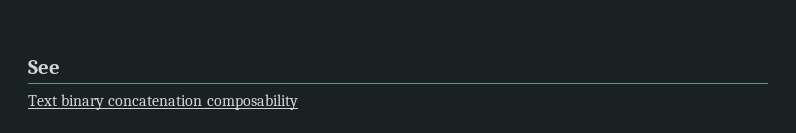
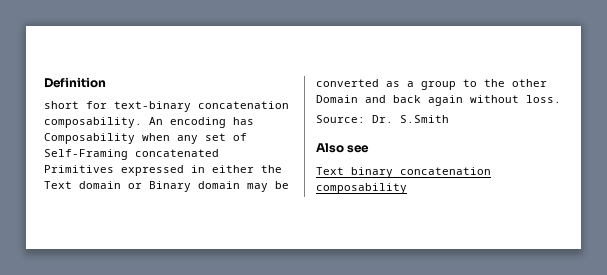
- See
+ Definition
+ short for text-binary concatenation composability. An encoding has Composability when any set of Self-Framing concatenated Primitives expressed in either the Text domain or Binary domain may be converted as a group to the other Domain and back again without loss.
+ Source: Dr. S.Smith
+ Also see

